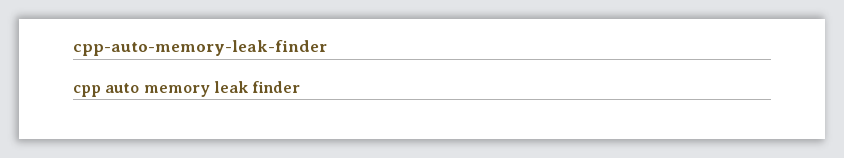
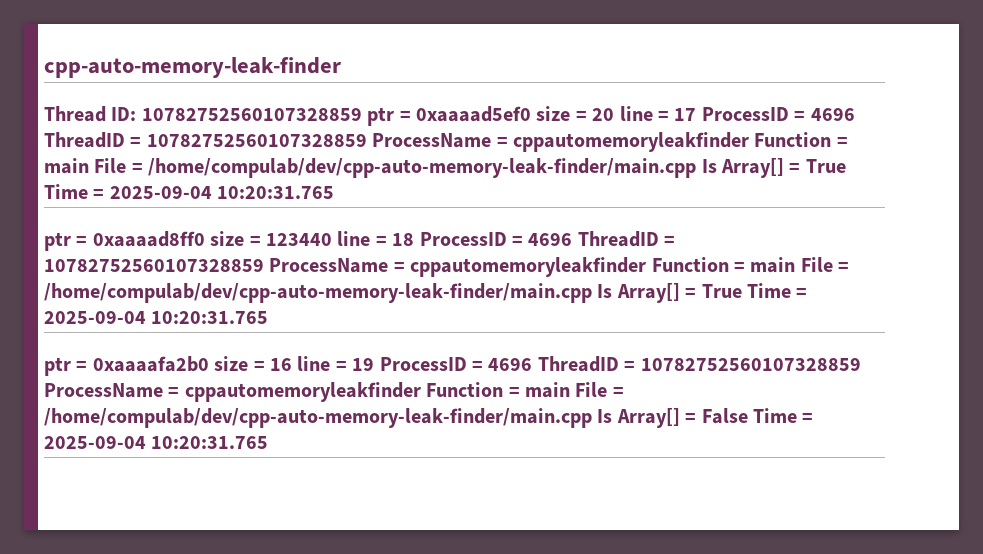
- cpp auto memory leak finder
+ Thread ID: 10782752560107328859 ptr = 0xaaaad5ef0 size = 20 line = 17 ProcessID = 4696 ThreadID = 10782752560107328859 ProcessName = cppautomemoryleakfinder Function = main File = /home/compulab/dev/cpp-auto-memory-leak-finder/main.cpp Is Array[] = True Time = 2025-09-04 10:20:31.765
+ ptr = 0xaaaad8ff0 size = 123440 line = 18 ProcessID = 4696 ThreadID = 10782752560107328859 ProcessName = cppautomemoryleakfinder Function = main File = /home/compulab/dev/cpp-auto-memory-leak-finder/main.cpp Is Array[] = True Time = 2025-09-04 10:20:31.765
+ ptr = 0xaaaafa2b0 size = 16 line = 19 ProcessID = 4696 ThreadID = 10782752560107328859 ProcessName = cppautomemoryleakfinder Function = main File = /home/compulab/dev/cpp-auto-memory-leak-finder/main.cpp Is Array[] = False Time = 2025-09-04 10:20:31.765

